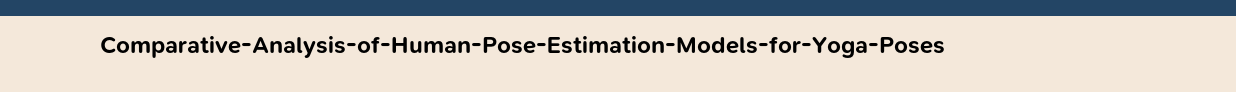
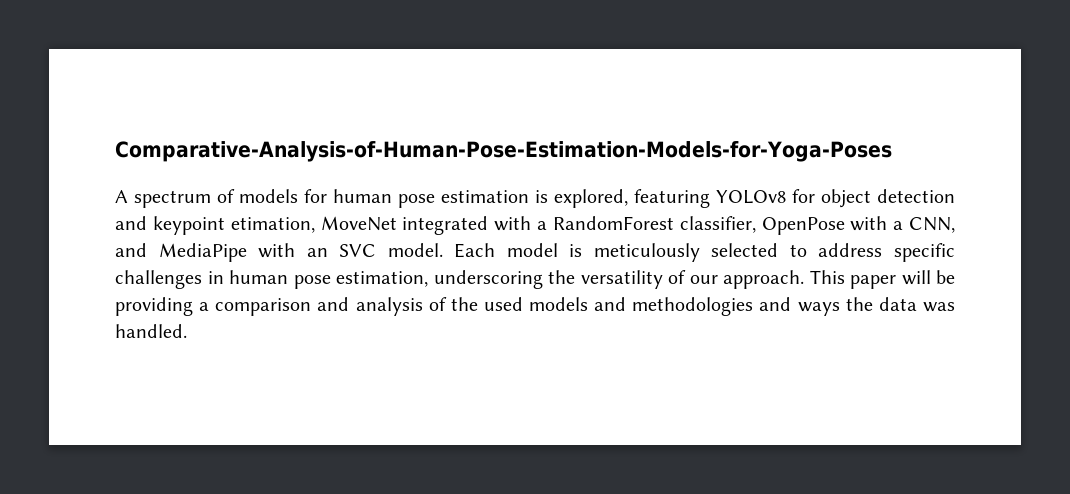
+ A spectrum of models for human pose estimation is explored, featuring YOLOv8 for object detection and keypoint etimation, MoveNet integrated with a RandomForest classifier, OpenPose with a CNN, and MediaPipe with an SVC model. Each model is meticulously selected to address specific challenges in human pose estimation, underscoring the versatility of our approach. This paper will be providing a comparison and analysis of the used models and methodologies and ways the data was handled.

